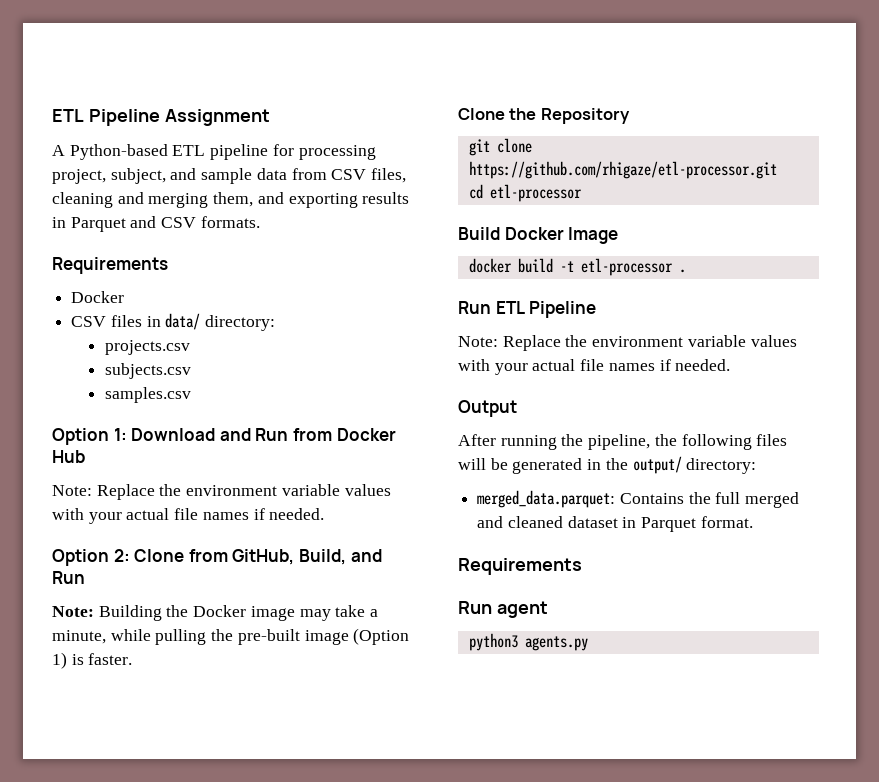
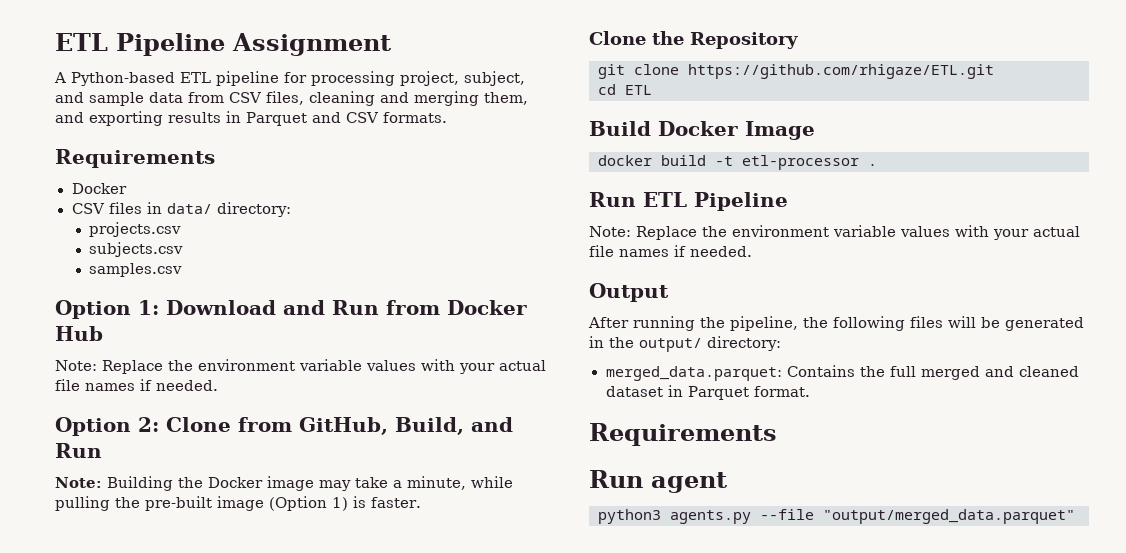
- git clone https://github.com/rhigaze/etl-processor.git
+ git clone https://github.com/rhigaze/ETL.git
- cd etl-processor
+ cd ETL
- python3 agents.py
+ python3 agents.py --file "output/merged_data.parquet"

